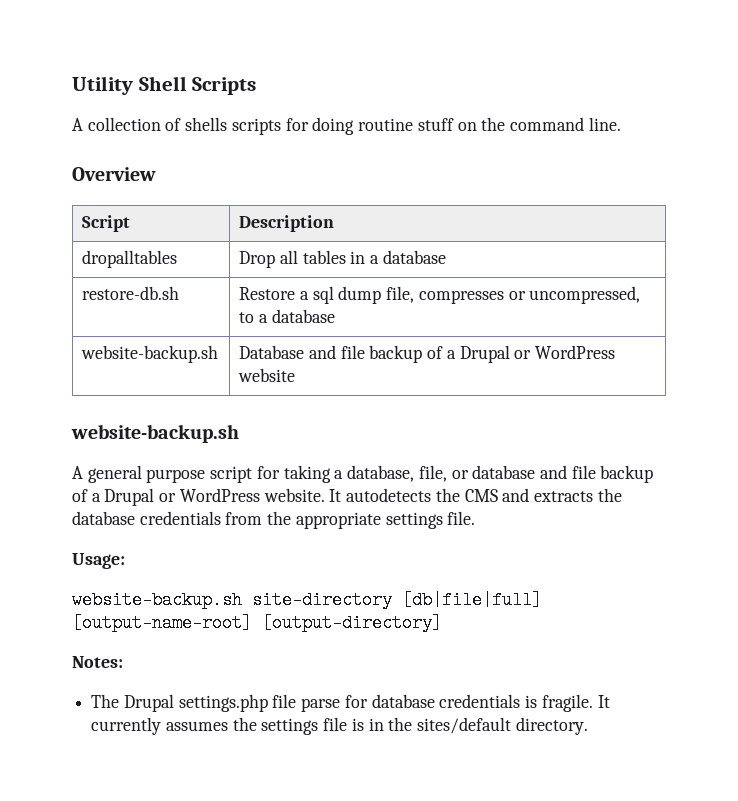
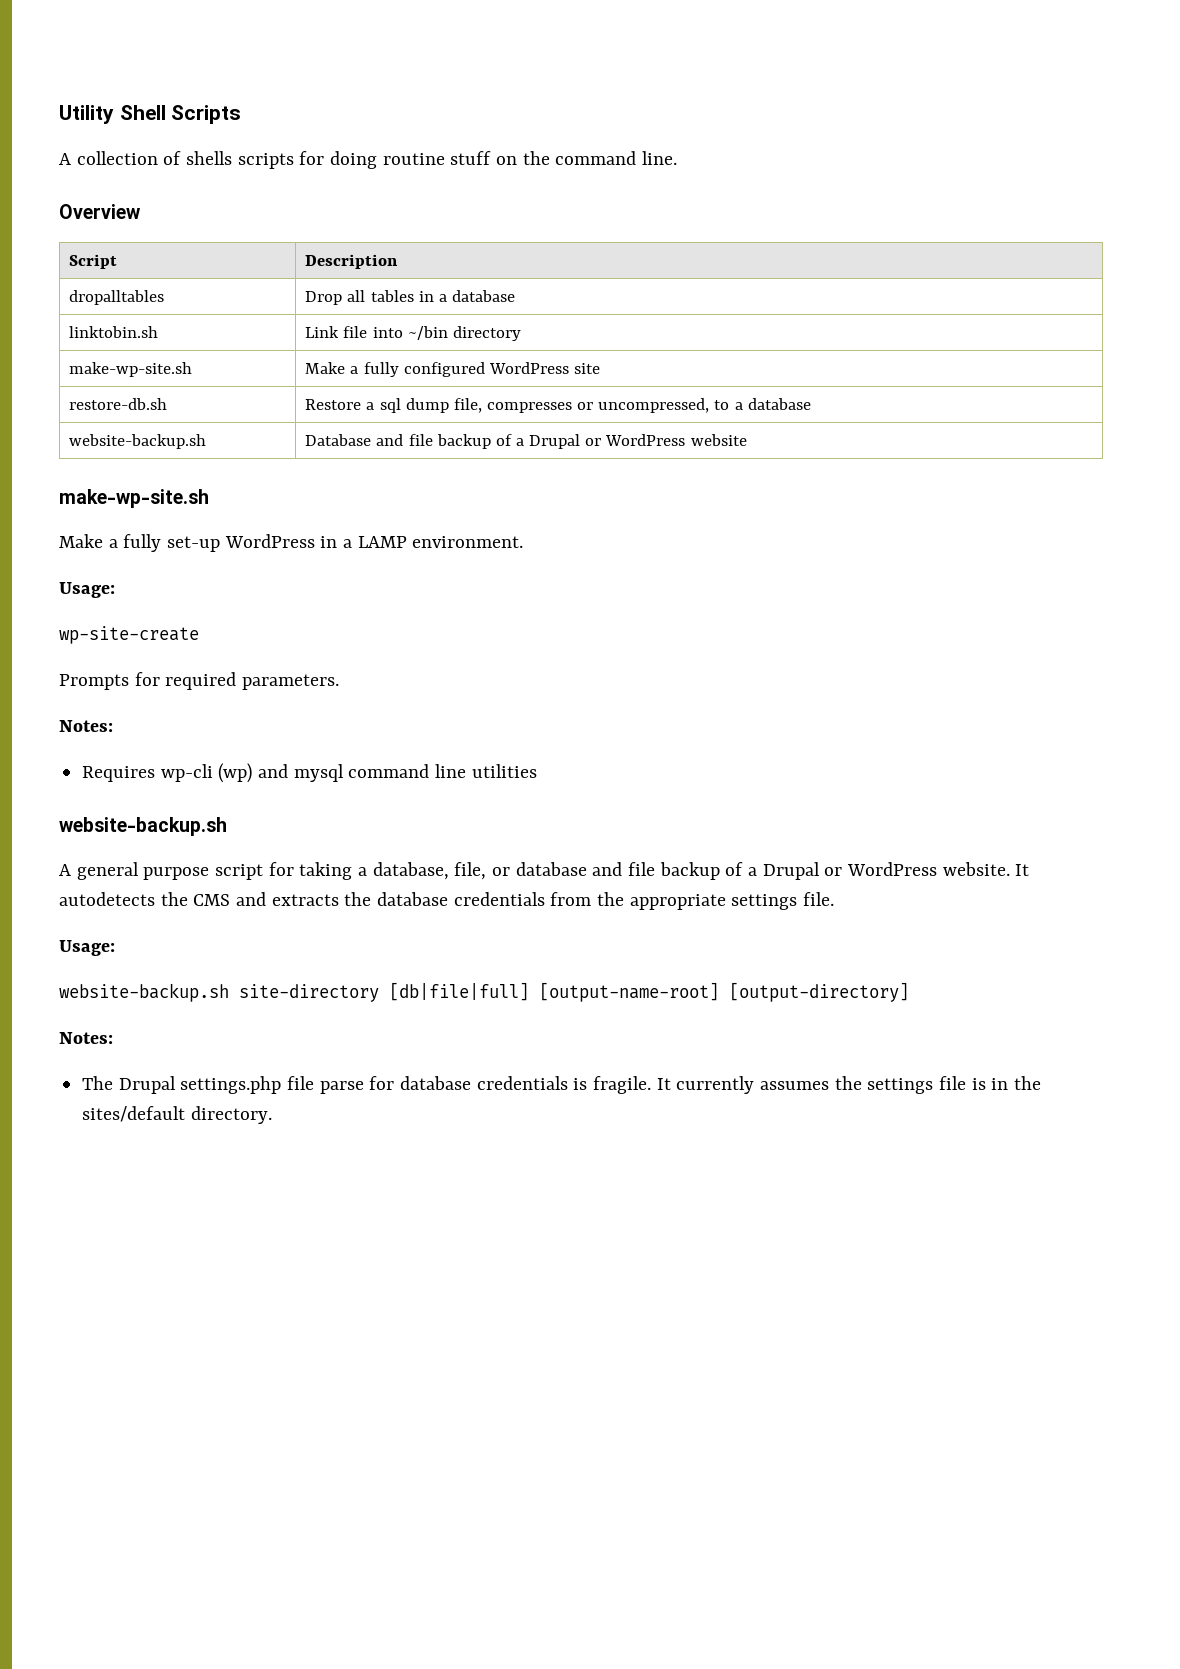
+ linktobin.sh | Link file into ~/bin directory
+ make-wp-site.sh | Make a fully configured WordPress site
  website-backup.sh | Database and file backup of a Drupal or WordPress website
+ make-wp-site.sh
+ Make a fully set-up WordPress in a LAMP environment.
+ Usage:
+ wp-site-create
+ Prompts for required parameters.
+ Notes:
+ Requires wp-cli (wp) and mysql command line utilities

